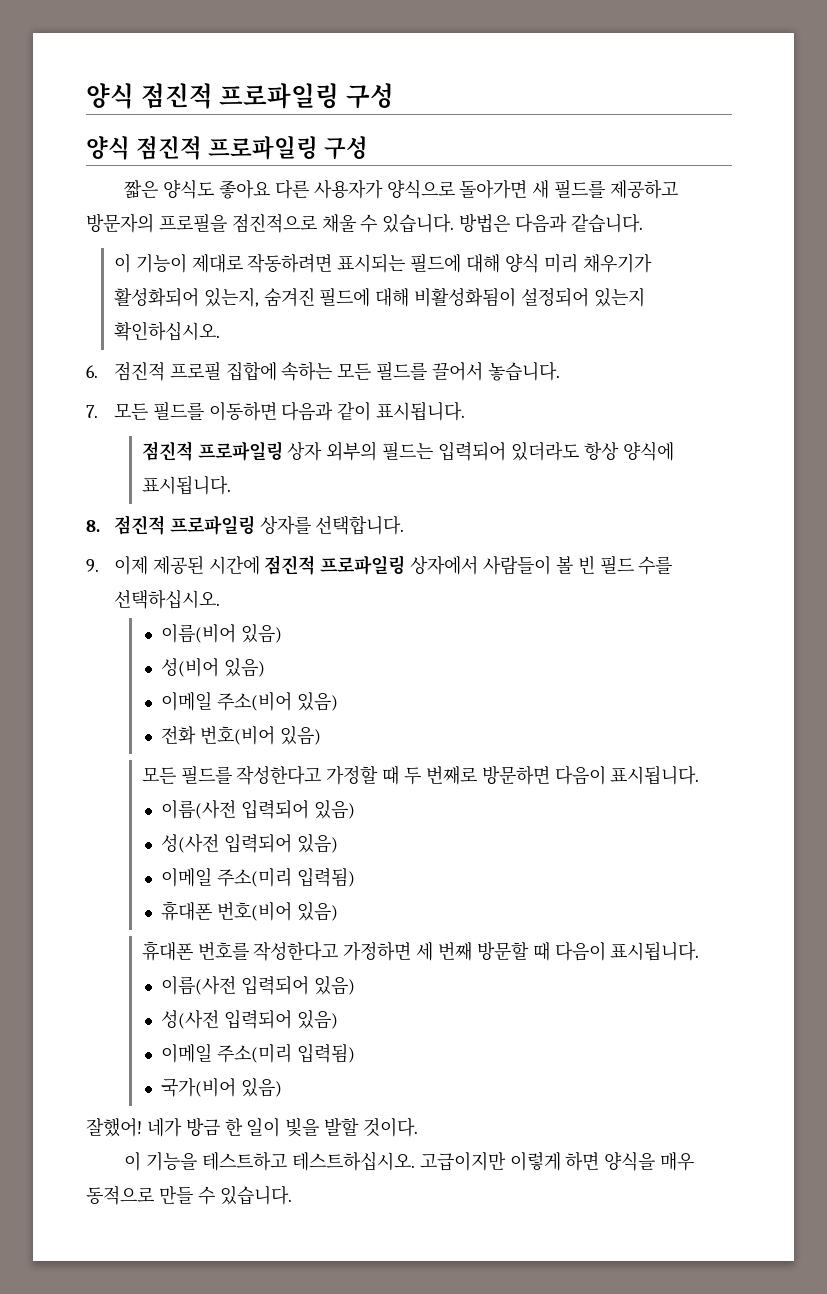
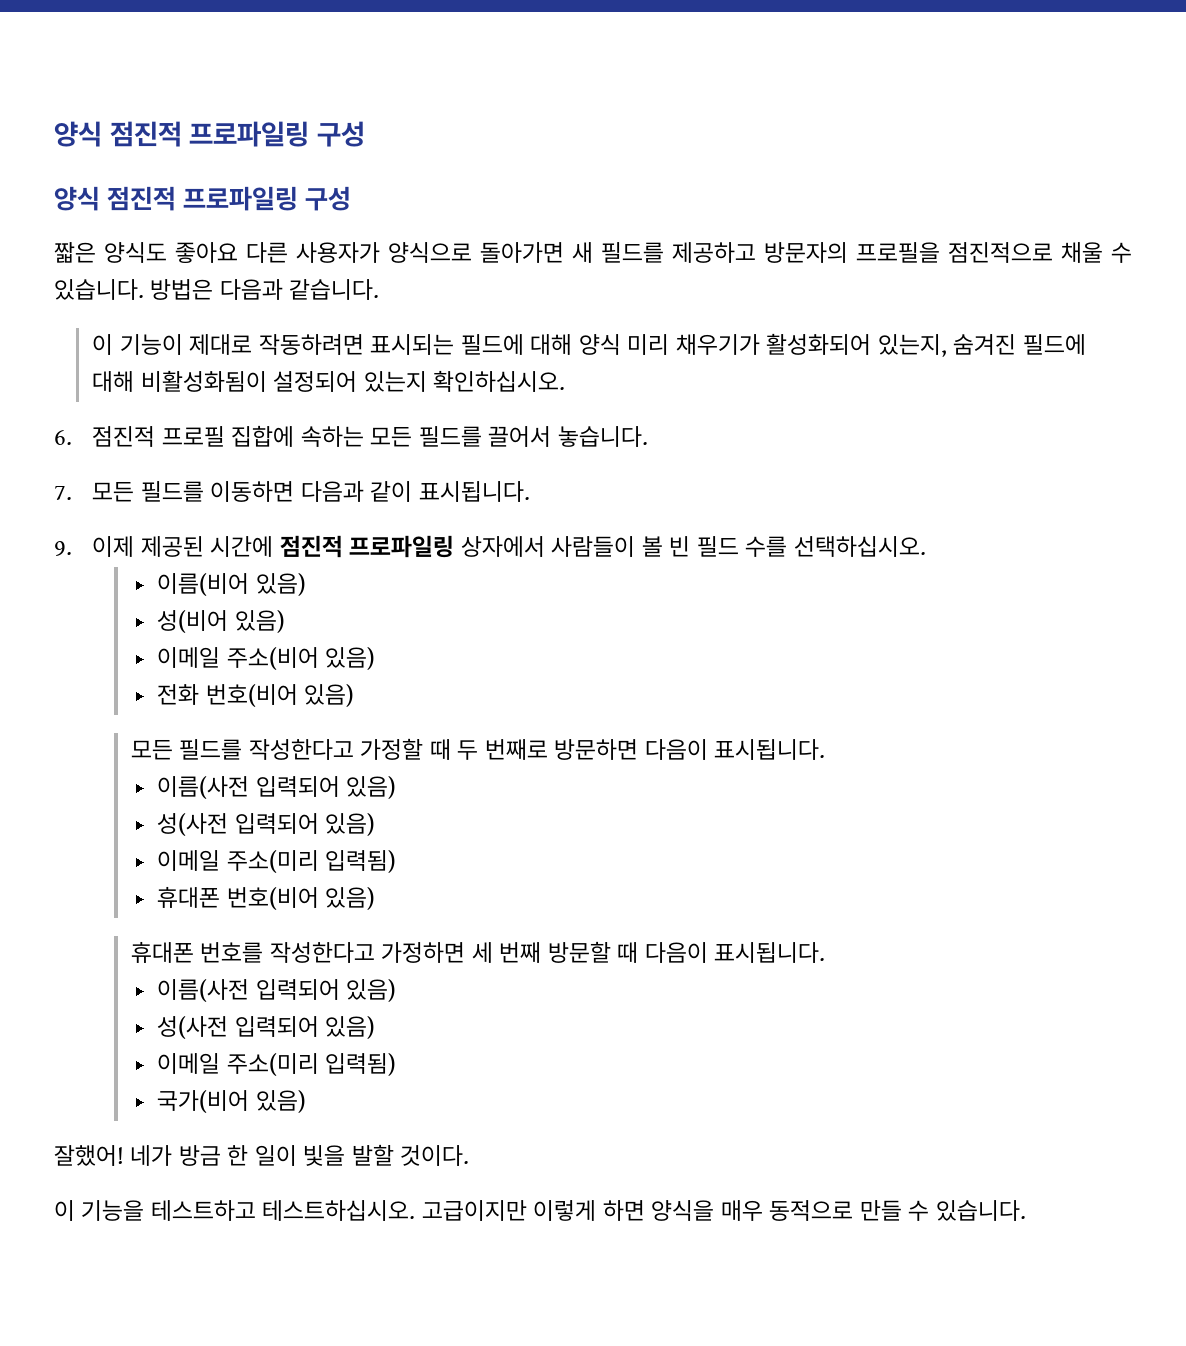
- 점진적 프로파일링 상자 외부의 필드는 입력되어 있더라도 항상 양식에 표시됩니다.
- 8. 점진적 프로파일링 상자를 선택합니다.

